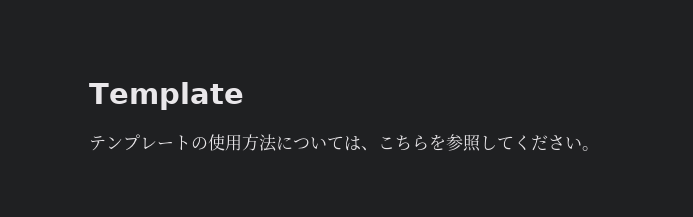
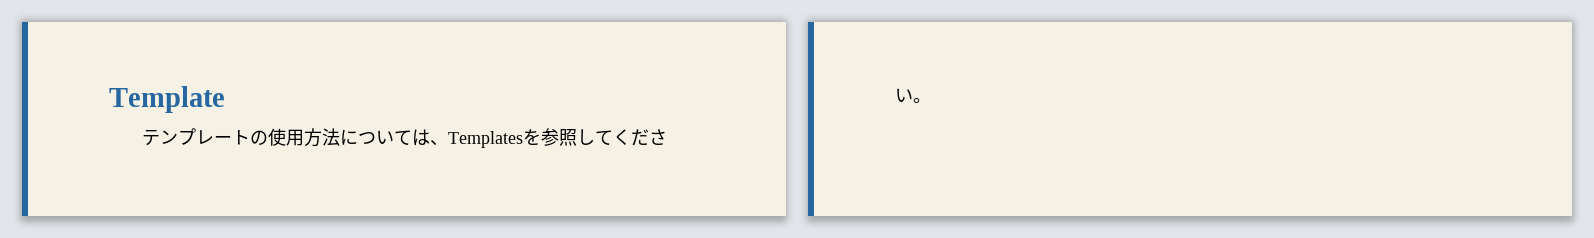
- テンプレートの使用方法については、こちらを参照してください。
+ テンプレートの使用方法については、Templatesを参照してください。

